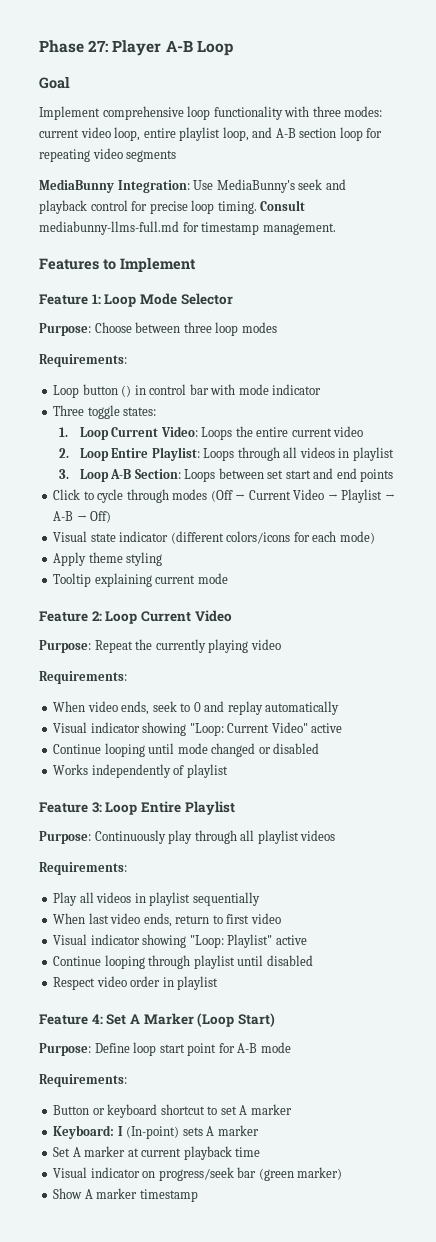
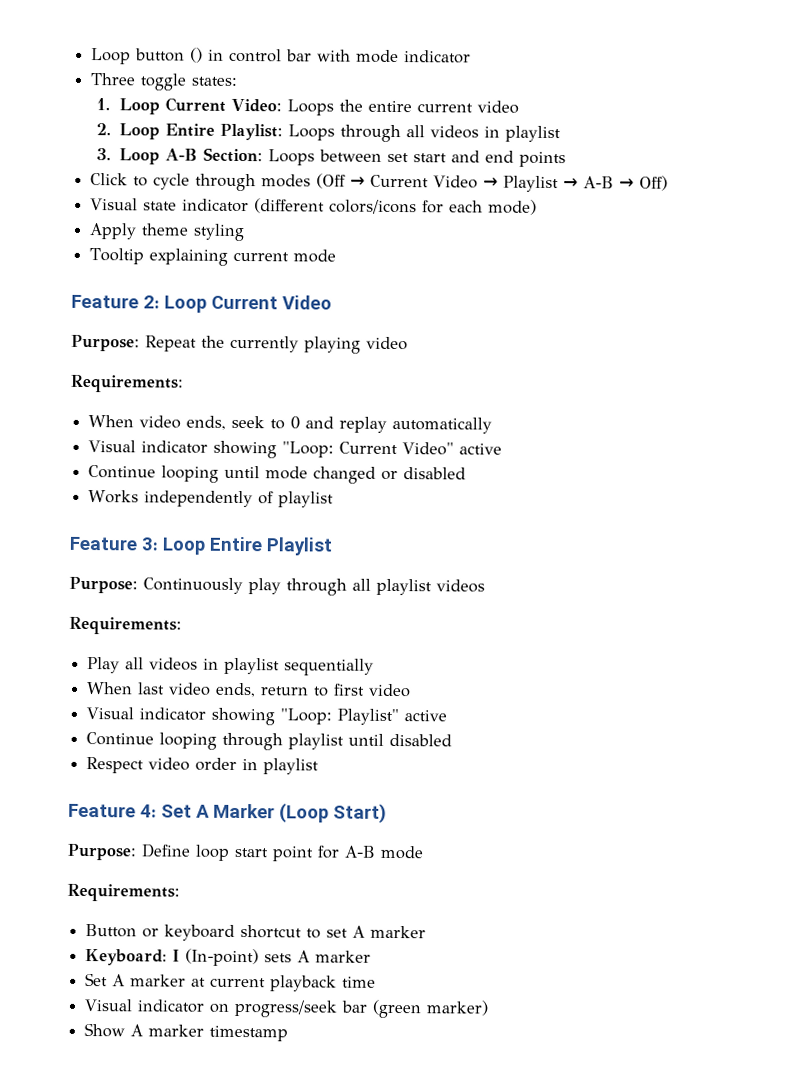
- Phase 27: Player A-B Loop
- Goal
- Implement comprehensive loop functionality with three modes: current video loop, entire playlist loop, and A-B section loop for repeating video segments
- MediaBunny Integration: Use MediaBunny's seek and playback control for precise loop timing. Consult mediabunny-llms-full.md for timestamp management.
- Features to Implement
- Feature 1: Loop Mode Selector
- Purpose: Choose between three loop modes
- Requirements:

